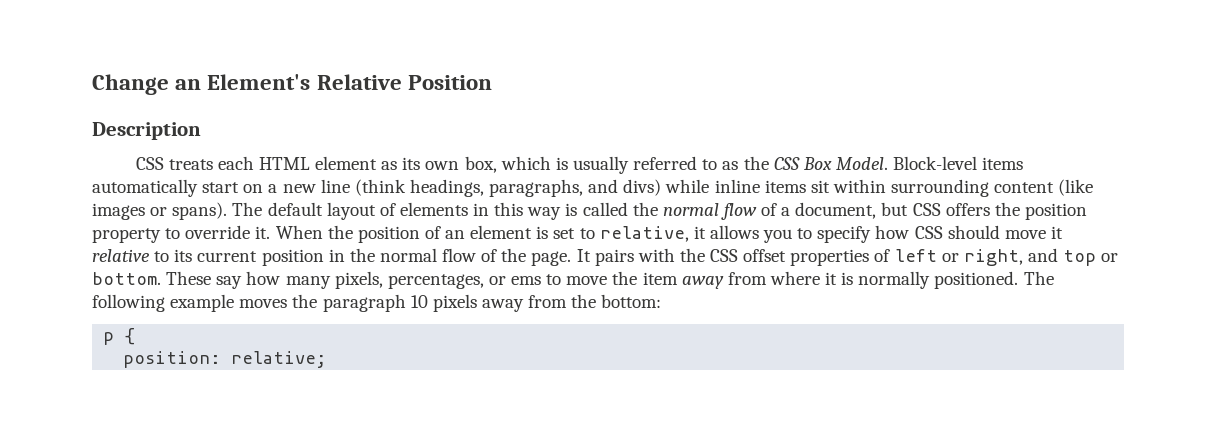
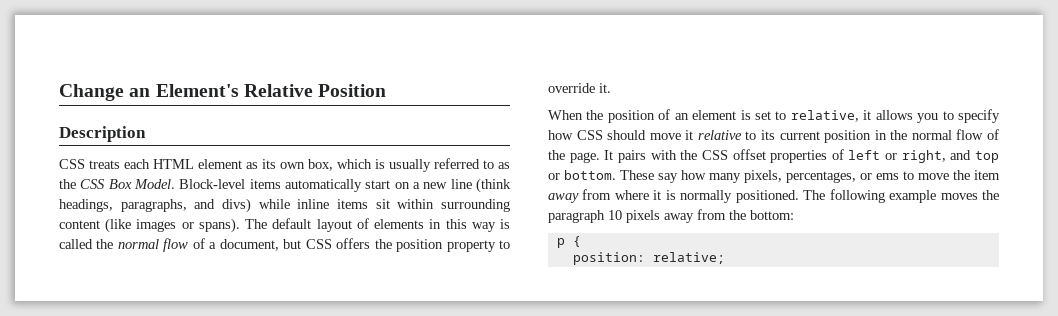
- The default layout of elements in this way is called the normal flow of a document, but CSS offers the position property to override it. When the position of an element is set to relative, it allows you to specify how CSS should move it relative to its current position in the normal flow of the page.
+ The default layout of elements in this way is called the normal flow of a document, but CSS offers the position property to override it.
+ When the position of an element is set to relative, it allows you to specify how CSS should move it relative to its current position in the normal flow of the page.

